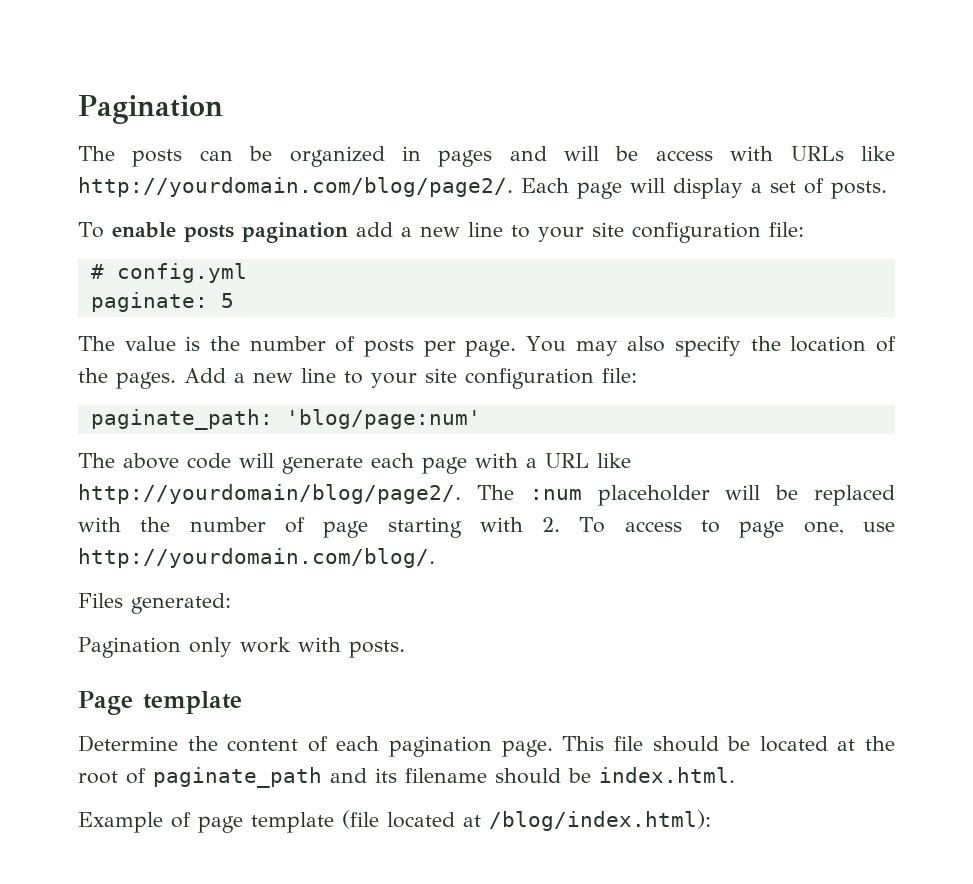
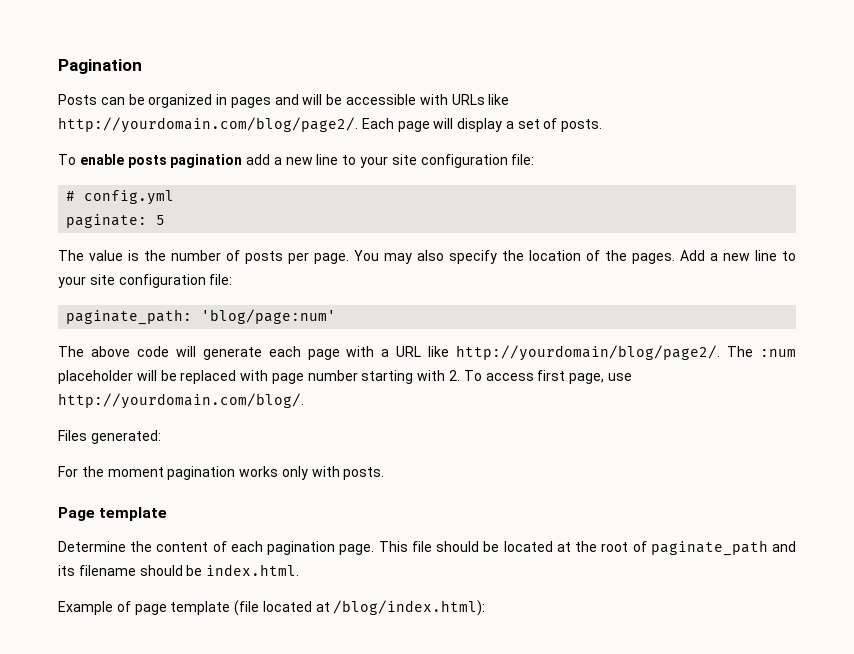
- The posts can be organized in pages and will be access with URLs like http://yourdomain.com/blog/page2/. Each page will display a set of posts.
+ Posts can be organized in pages and will be accessible with URLs like http://yourdomain.com/blog/page2/. Each page will display a set of posts.
- The :num placeholder will be replaced with the number of page starting with 2. To access to page one, use http://yourdomain.com/blog/.
+ The :num placeholder will be replaced with page number starting with 2. To access first page, use http://yourdomain.com/blog/.
- Pagination only work with posts.
+ For the moment pagination works only with posts.

